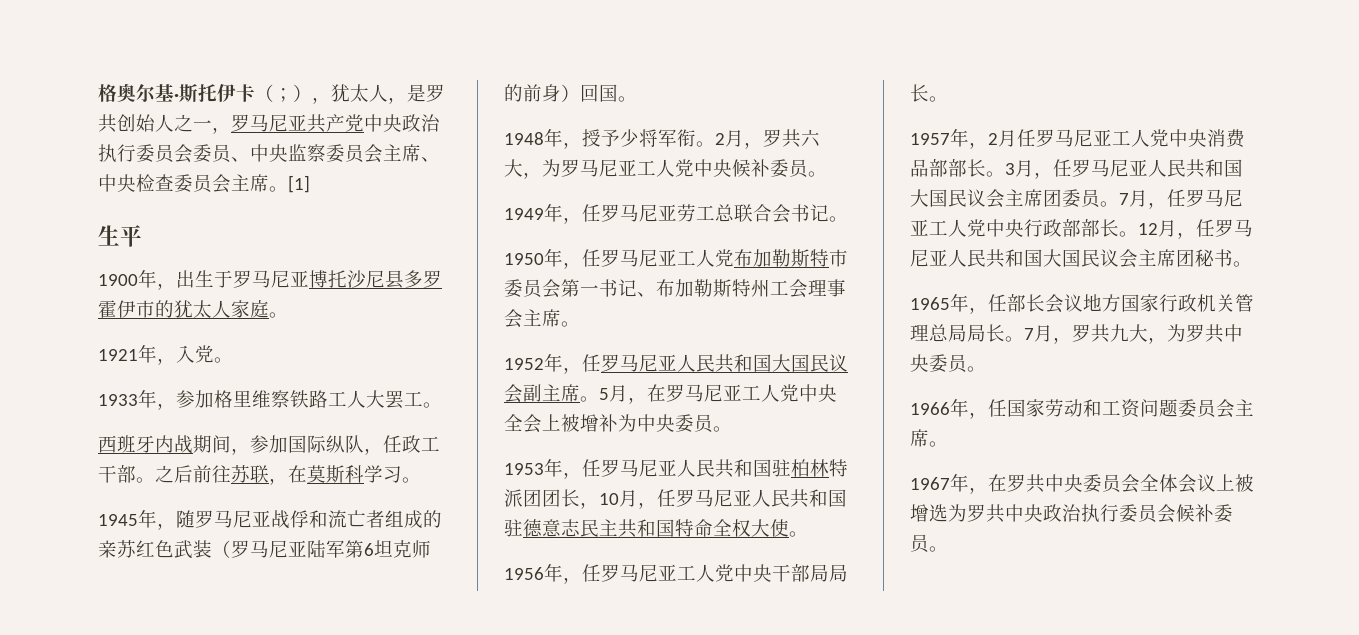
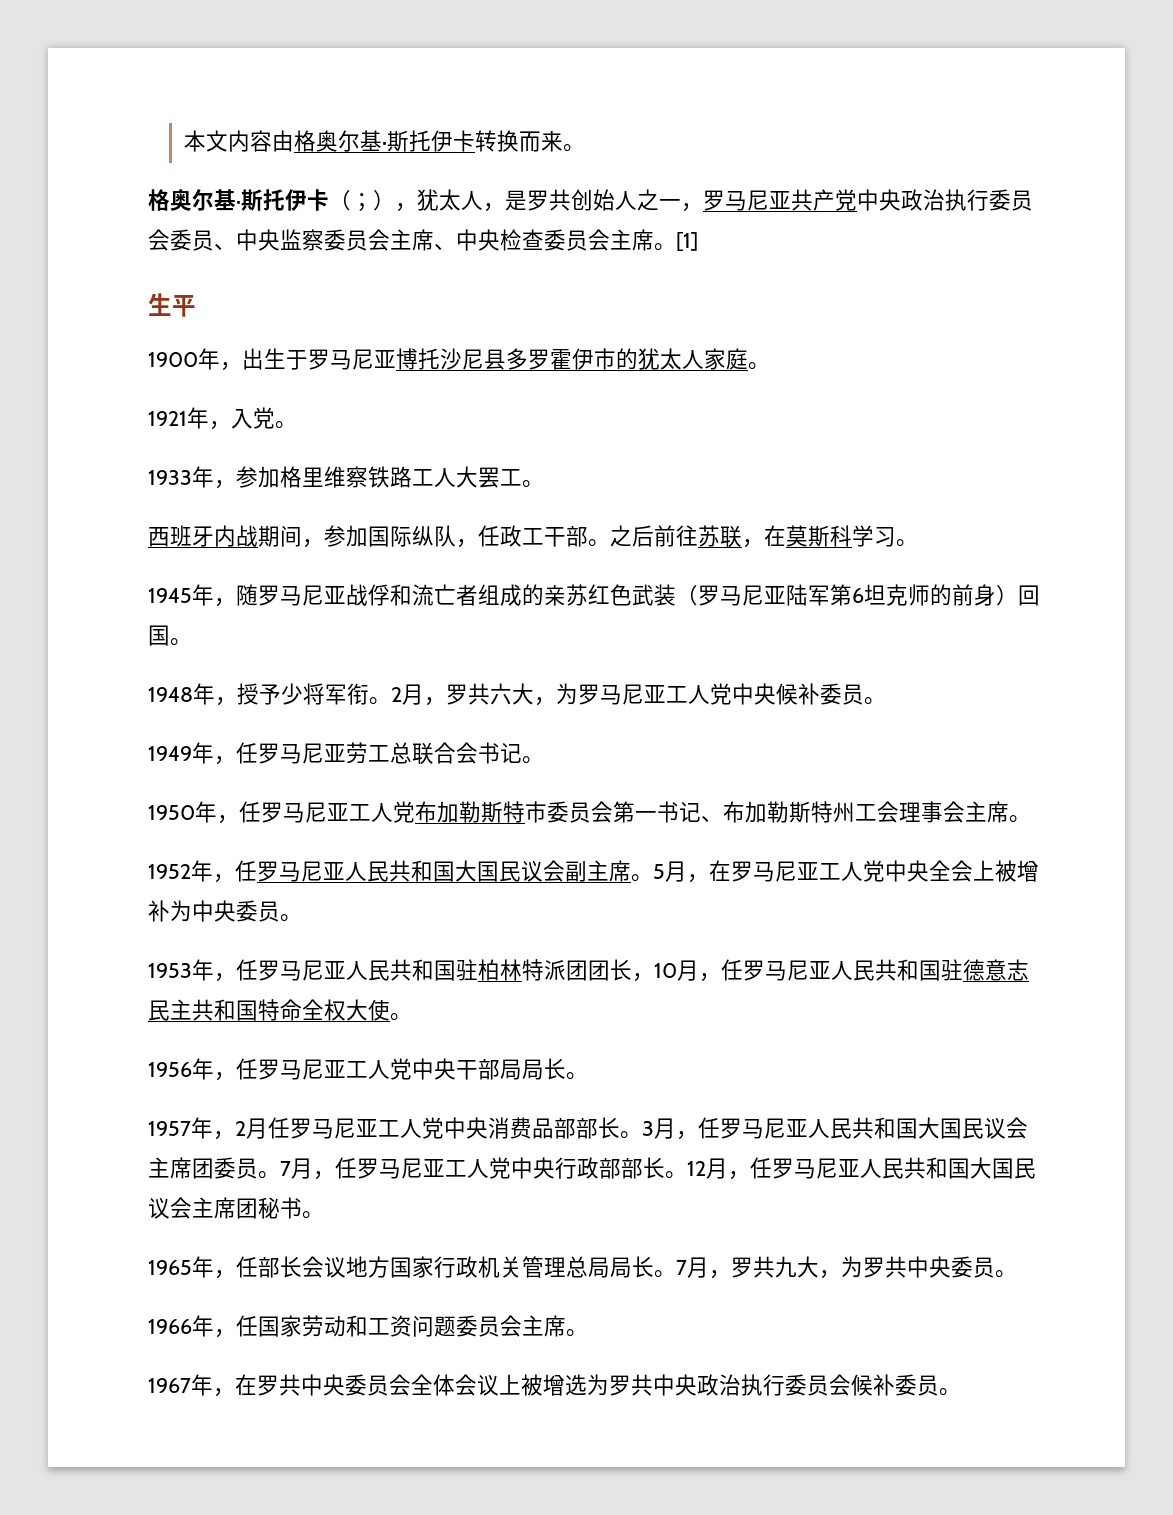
+ 本文内容由格奥尔基·斯托伊卡转换而来。

